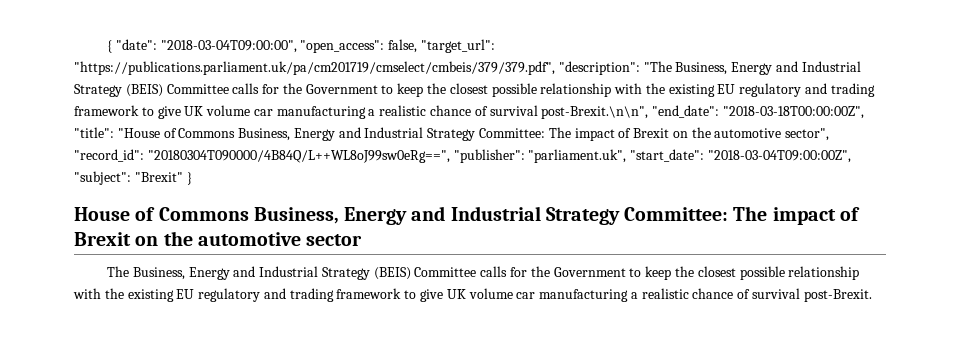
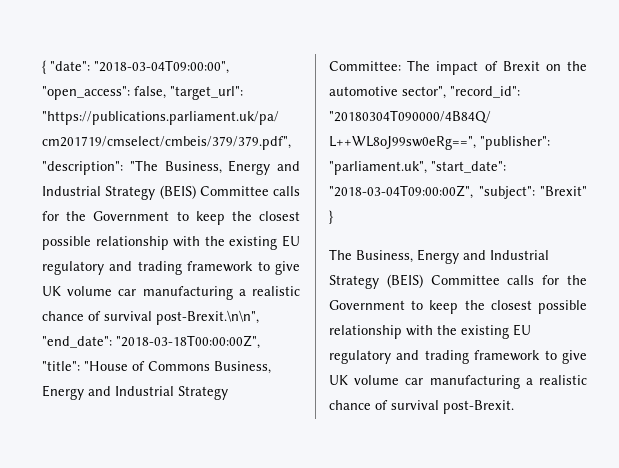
- House of Commons Business, Energy and Industrial Strategy Committee: The impact of Brexit on the automotive sector

